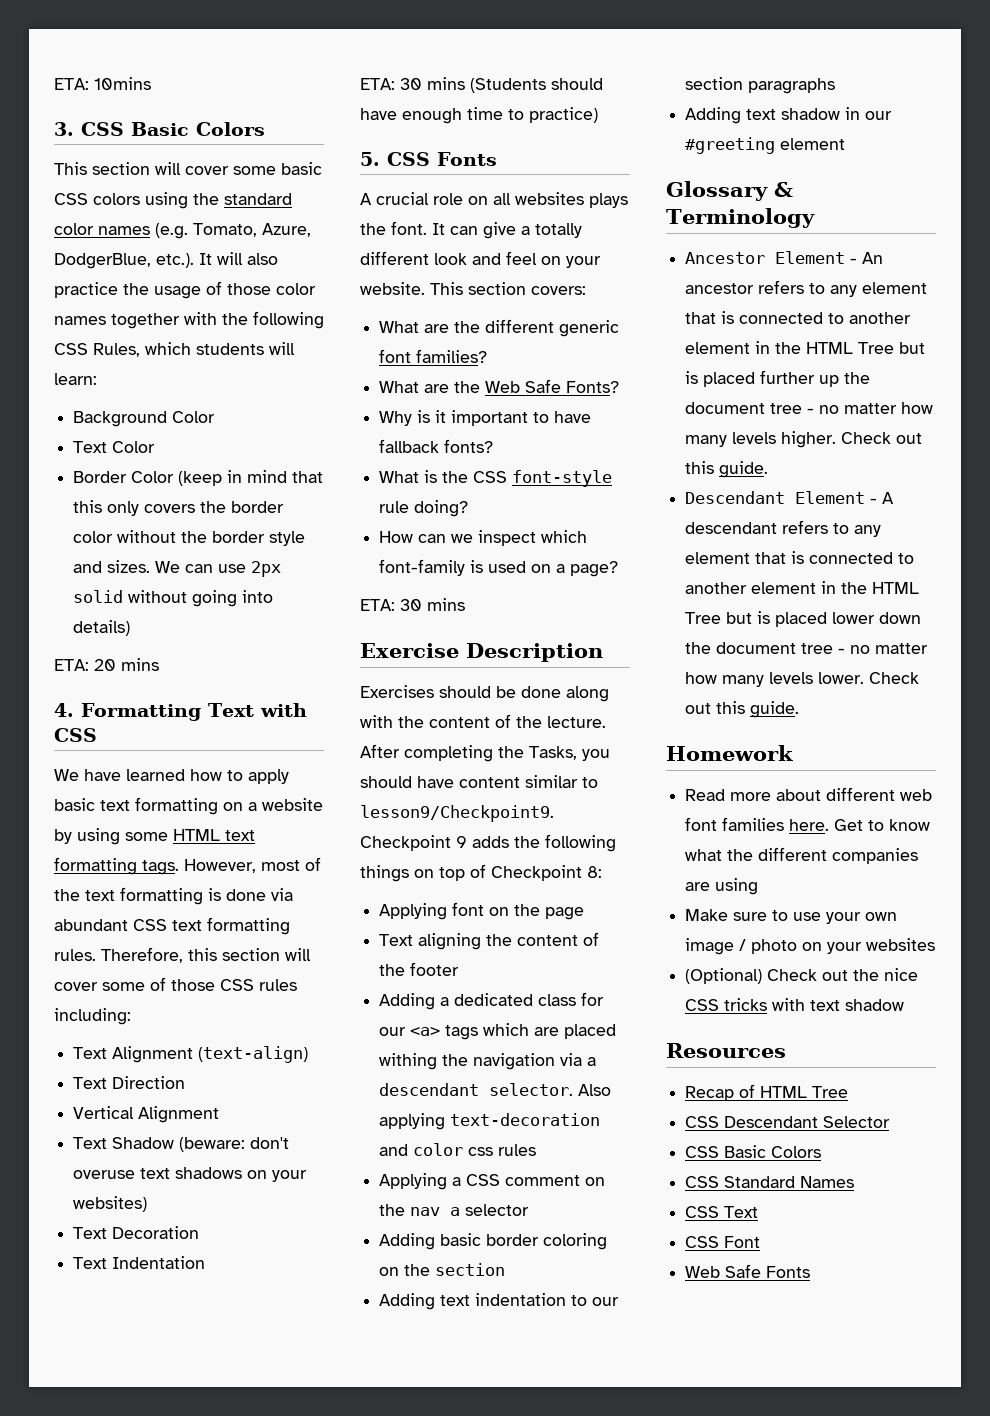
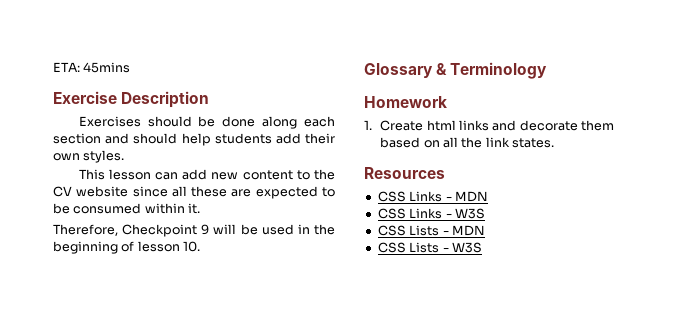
- ETA: 10mins
- 3. CSS Basic Colors
- This section will cover some basic CSS colors using the standard color names (e.g. Tomato, Azure, DodgerBlue, etc.). It will also practice the usage of those color names together with the following CSS Rules, which students will learn:
- Background Color
- Text Color
- Border Color (keep in mind that this only covers the border color without the border style and sizes. We can use 2px solid without going into details)
- ETA: 20 mins
- 4. Formatting Text with CSS
- We have learned how to apply basic text formatting on a website by using some HTML text formatting tags. However, most of the text formatting is done via abundant CSS text formatting rules. Therefore, this section will cover some of those CSS rules including:
- Text Alignment (text-align)
- Text Direction
- Vertical Alignment
- Text Shadow (beware: don't overuse text shadows on your websites)
- Text Decoration
- Text Indentation
- ETA: 30 mins (Students should have enough time to practice)
- 5. CSS Fonts
- A crucial role on all websites plays the font. It can give a totally different look and feel on your website. This section covers:
- What are the different generic font families?
- What are the Web Safe Fonts?
- Why is it important to have fallback fonts?
- What is the CSS font-style rule doing?
- How can we inspect which font-family is used on a page?
- ETA: 30 mins
+ ETA: 45mins
- Exercises should be done along with the content of the lecture. After completing the Tasks, you should have content similar to lesson9/Checkpoint9. Checkpoint 9 adds the following things on top of Checkpoint 8:
- Applying font on the page
- Text aligning the content of the footer
- Adding a dedicated class for our <a> tags which are placed withing the navigation via a descendant selector. Also applying text-decoration and color css rules
- Applying a CSS comment on the nav a selector
- Adding basic border coloring on the section
- Adding text indentation to our section paragraphs
- Adding text shadow in our #greeting element
+ Exercises should be done along each section and should help students add their own styles.
+ This lesson can add new content to the CV website since all these are expected to be consumed within it.
+ Therefore, Checkpoint 9 will be used in the beginning of lesson 10.
  Glossary & Terminology
- Ancestor Element - An ancestor refers to any element that is connected to another element in the HTML Tree but is placed further up the document tree - no matter how many levels higher. Check out this guide.
- Descendant Element - A descendant refers to any element that is connected to another element in the HTML Tree but is placed lower down the document tree - no matter how many levels lower. Check out this guide.
  Homework
- Read more about different web font families here. Get to know what the different companies are using
- Make sure to use your own image / photo on your websites
- (Optional) Check out the nice CSS tricks with text shadow
+ 1. Create html links and decorate them based on all the link states.
  Resources
- Recap of HTML Tree
- CSS Descendant Selector
- CSS Basic Colors
- CSS Standard Names
- CSS Text
- CSS Font
- Web Safe Fonts
+ CSS Links - MDN
+ CSS Links - W3S
+ CSS Lists - MDN
+ CSS Lists - W3S

